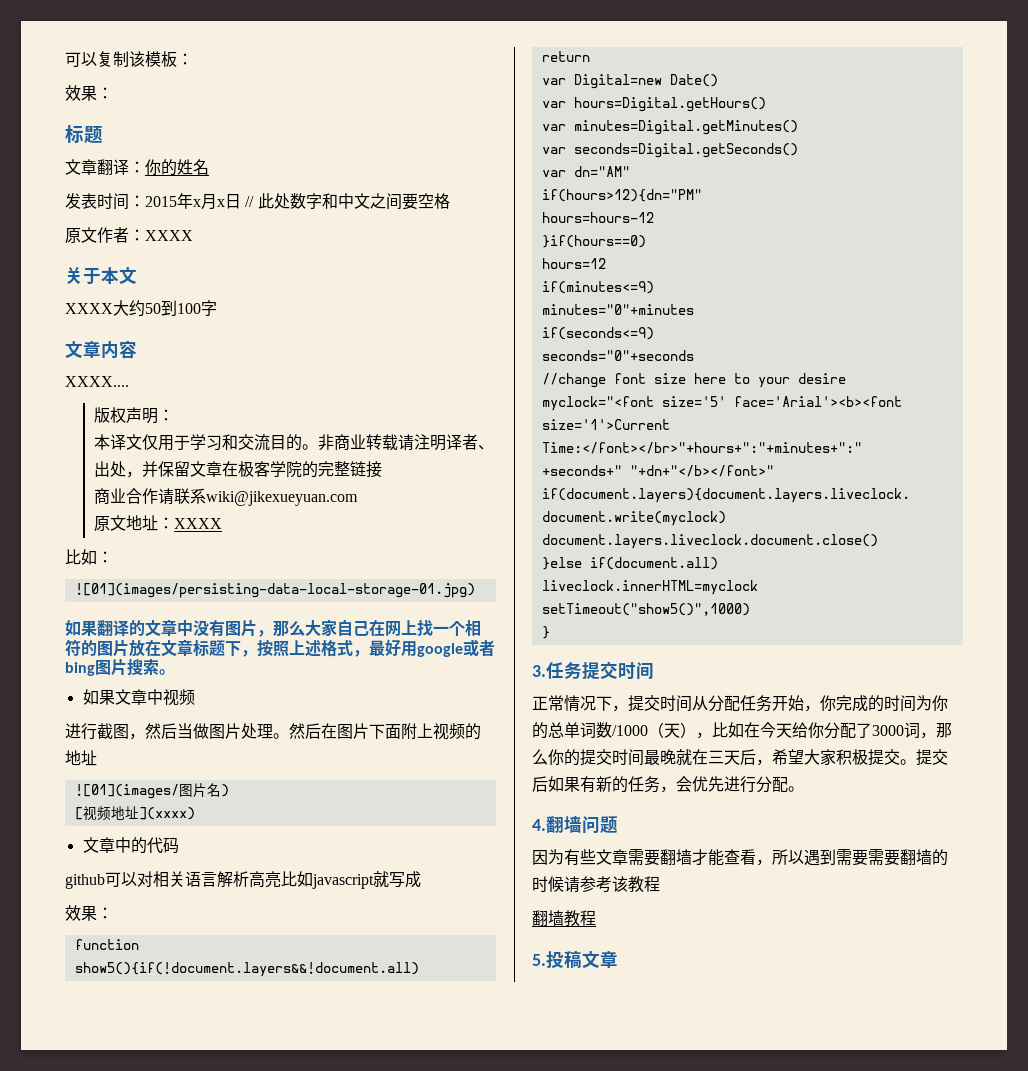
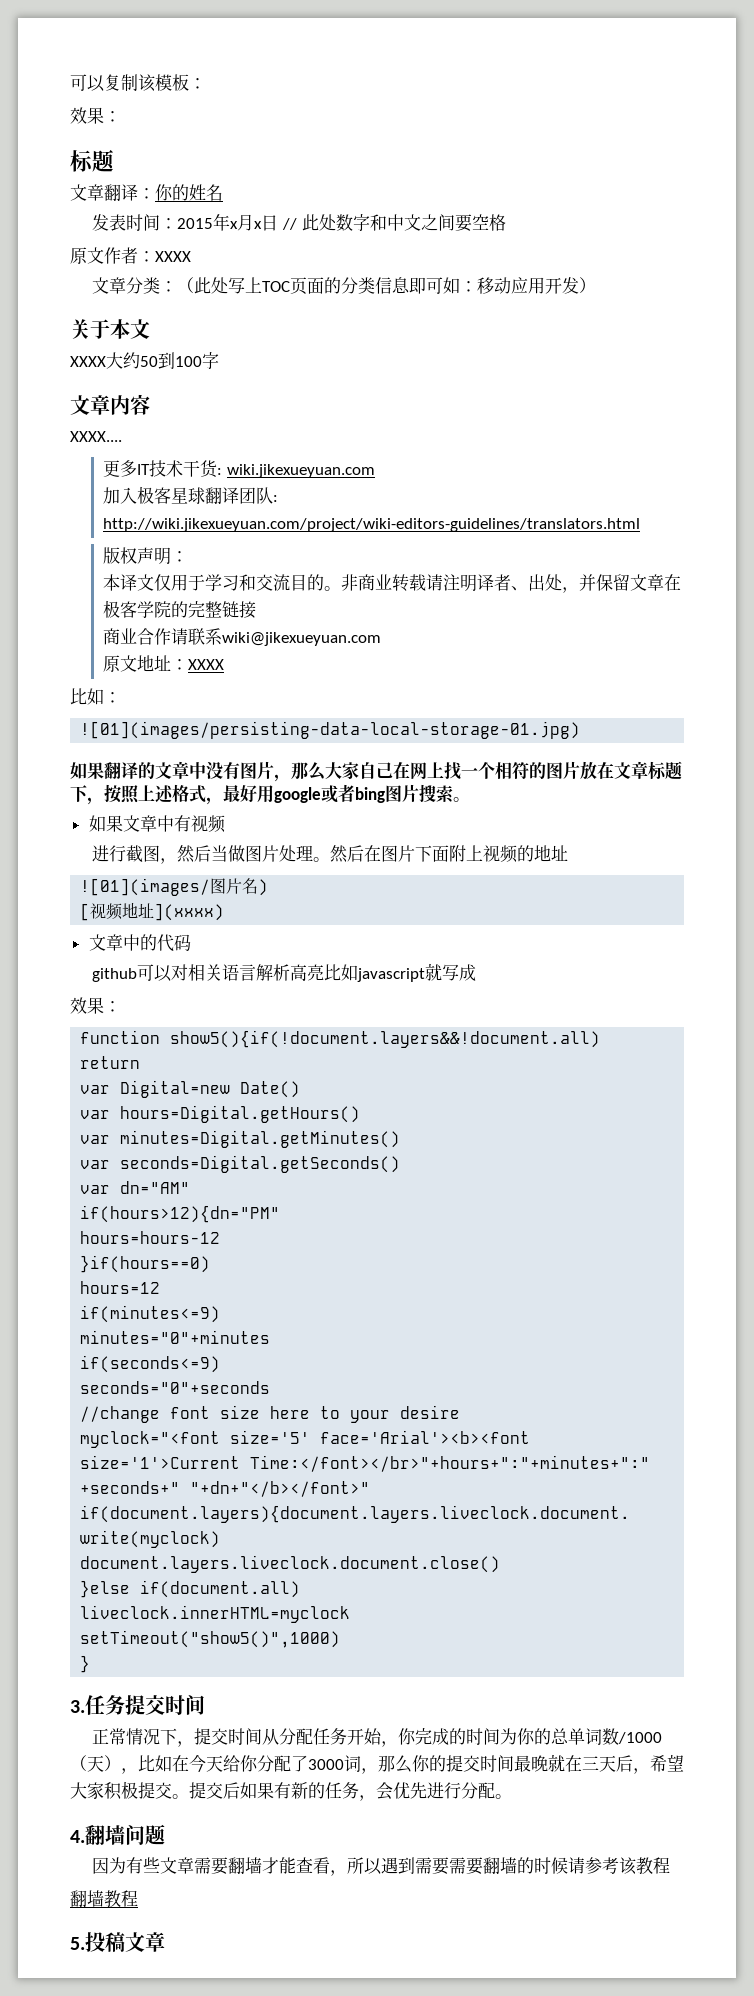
+ 文章分类：（此处写上TOC页面的分类信息即可如：移动应用开发）
+ 更多IT技术干货: wiki.jikexueyuan.com
+ 加入极客星球翻译团队: http://wiki.jikexueyuan.com/project/wiki-editors-guidelines/translators.html
- 如果文章中视频
+ 如果文章中有视频

